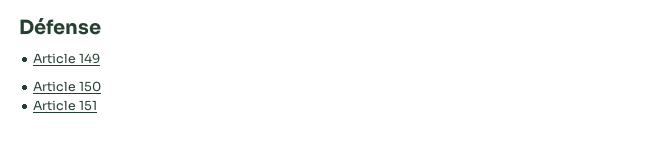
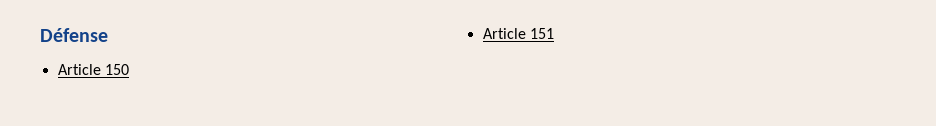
- Article 149

